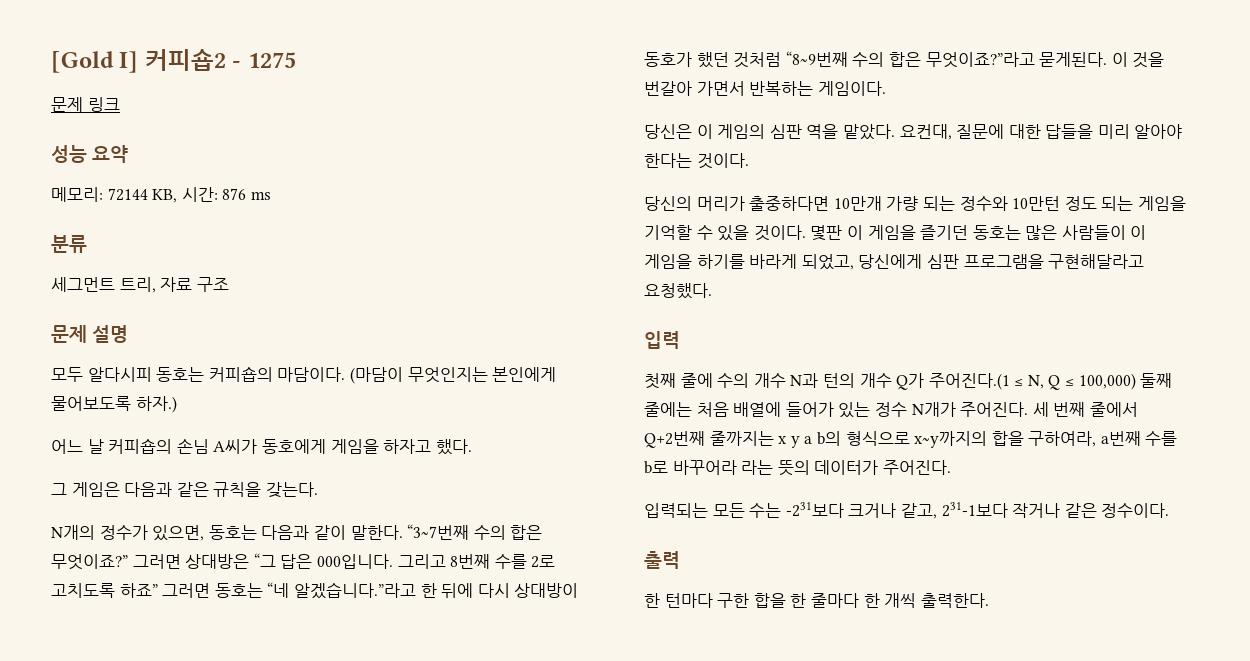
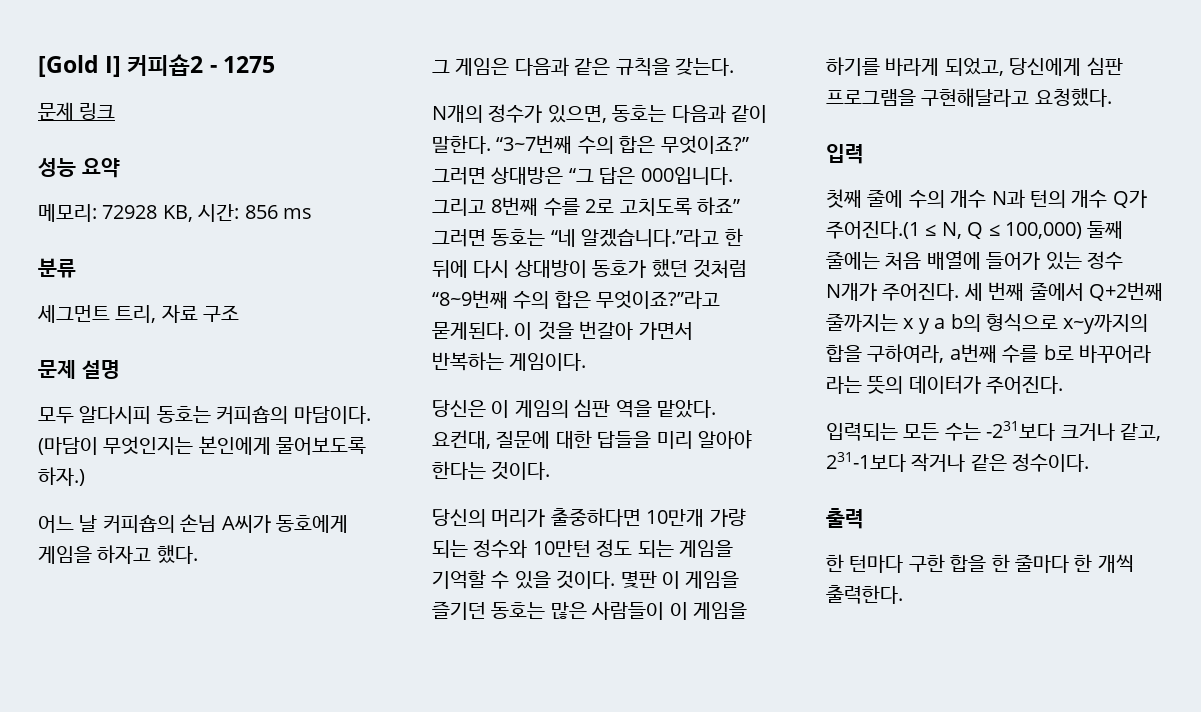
- 메모리: 72144 KB, 시간: 876 ms
+ 메모리: 72928 KB, 시간: 856 ms

